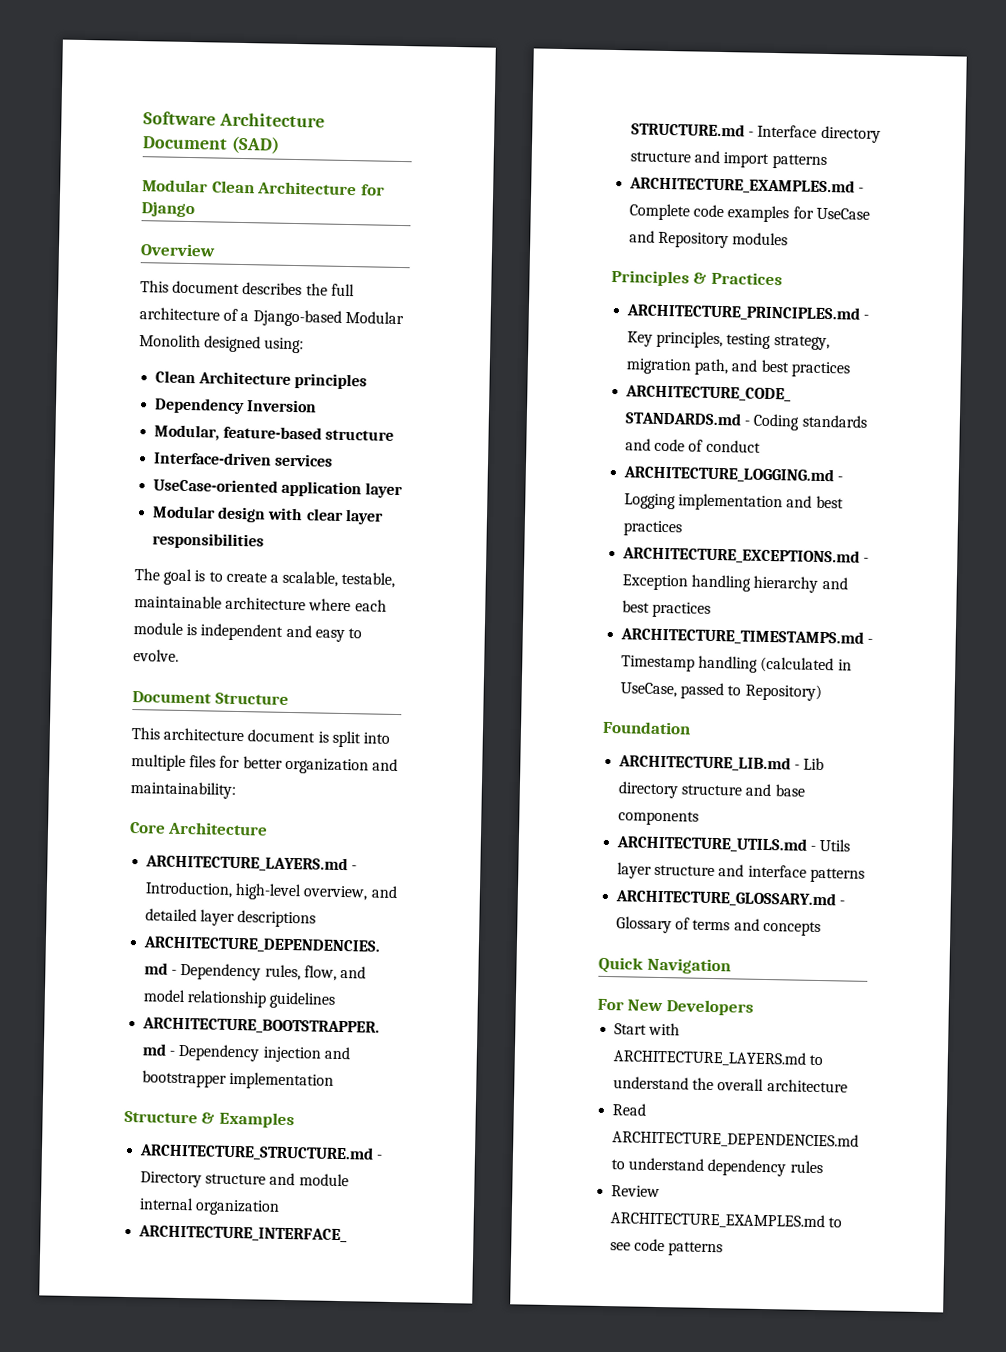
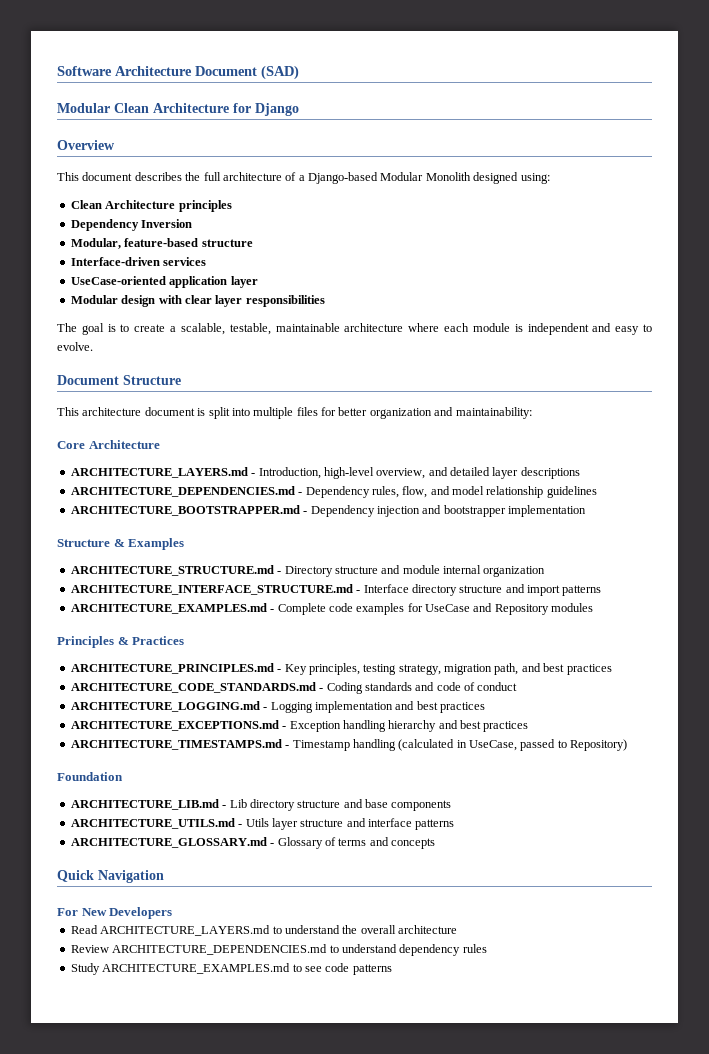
- Start with ARCHITECTURE_LAYERS.md to understand the overall architecture
+ Read ARCHITECTURE_LAYERS.md to understand the overall architecture
- Read ARCHITECTURE_DEPENDENCIES.md to understand dependency rules
+ Review ARCHITECTURE_DEPENDENCIES.md to understand dependency rules
- Review ARCHITECTURE_EXAMPLES.md to see code patterns
+ Study ARCHITECTURE_EXAMPLES.md to see code patterns

